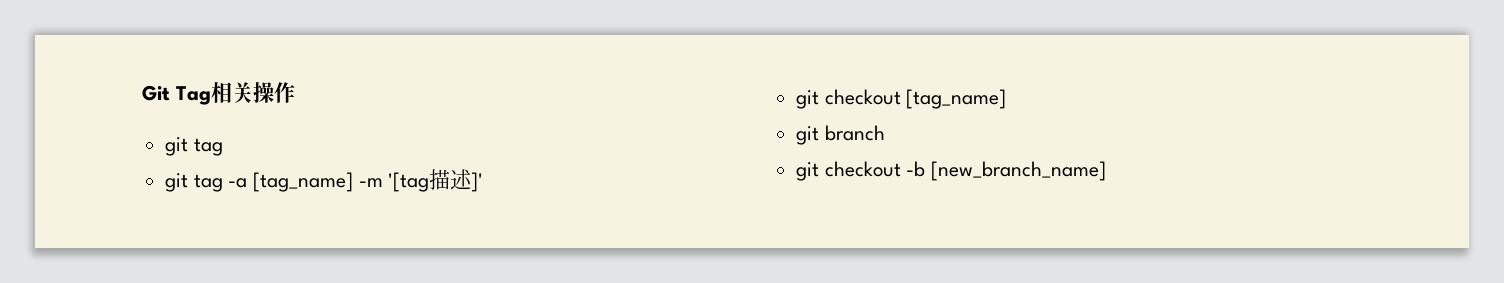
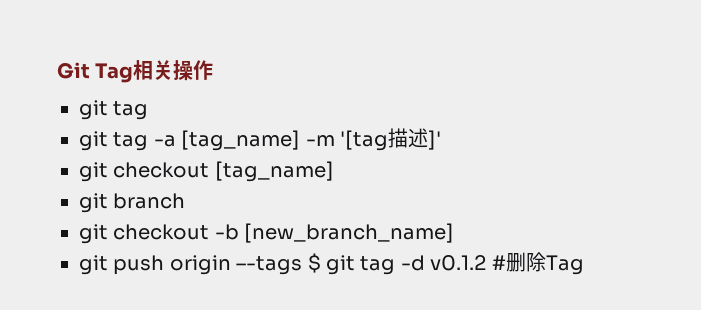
+ git push origin –-tags $ git tag -d v0.1.2 #删除Tag

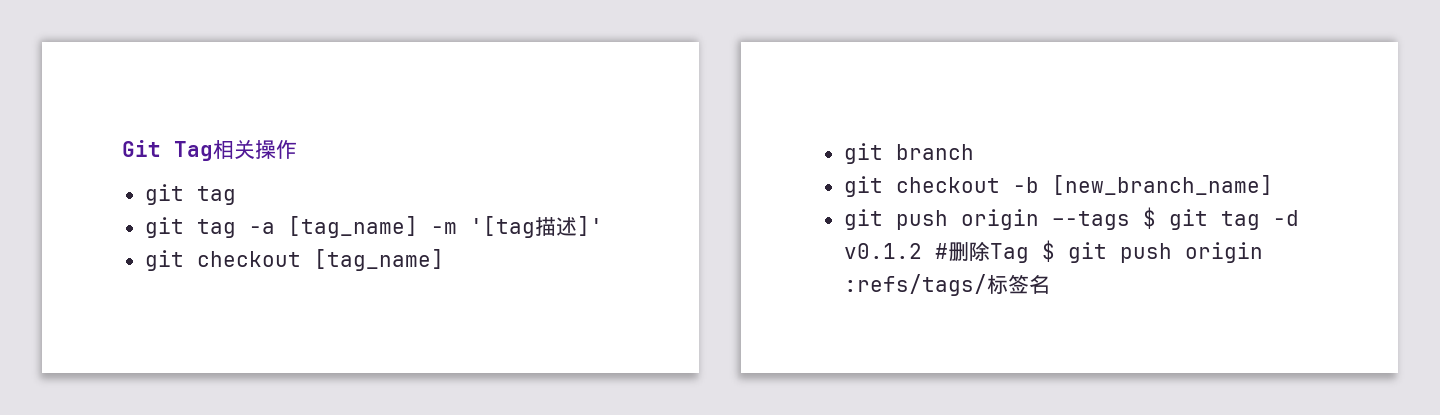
- git push origin –-tags $ git tag -d v0.1.2 #删除Tag
+ git push origin –-tags $ git tag -d v0.1.2 #删除Tag $ git push origin :refs/tags/标签名

